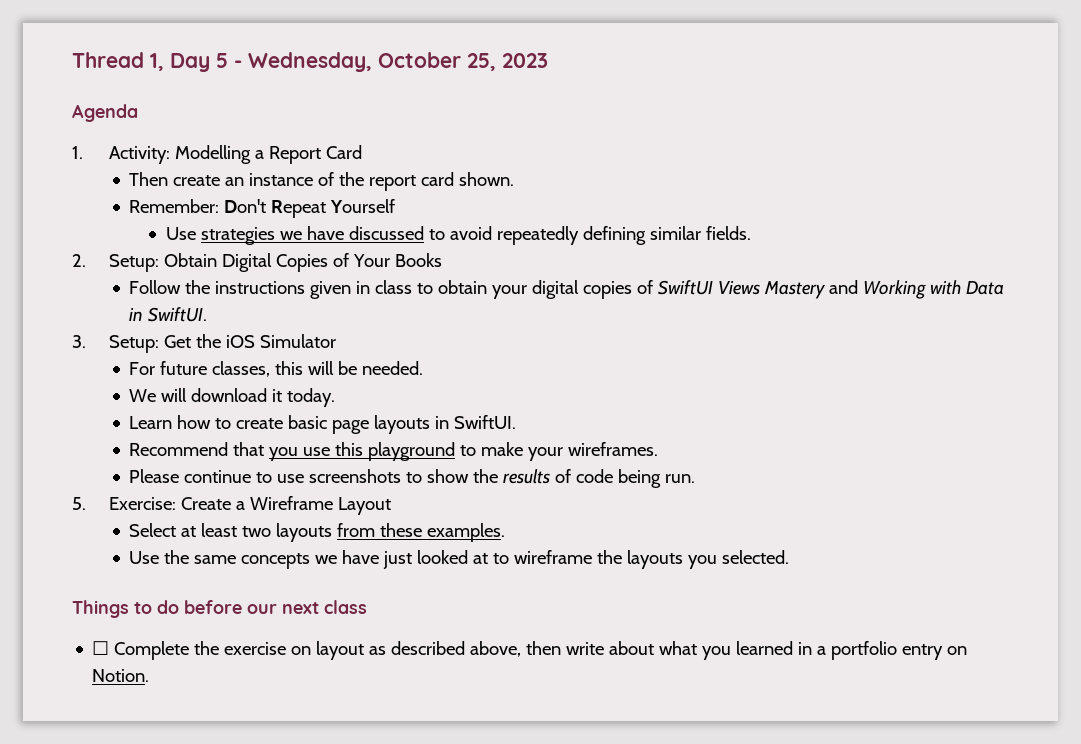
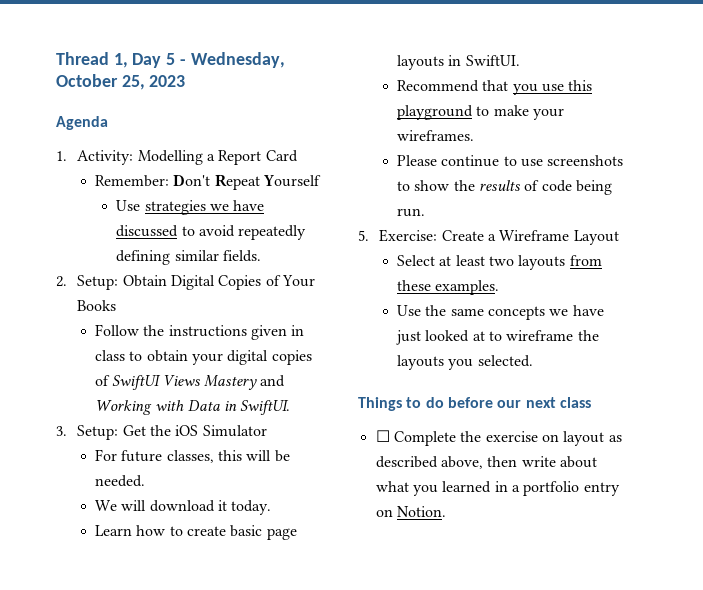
- Then create an instance of the report card shown.

